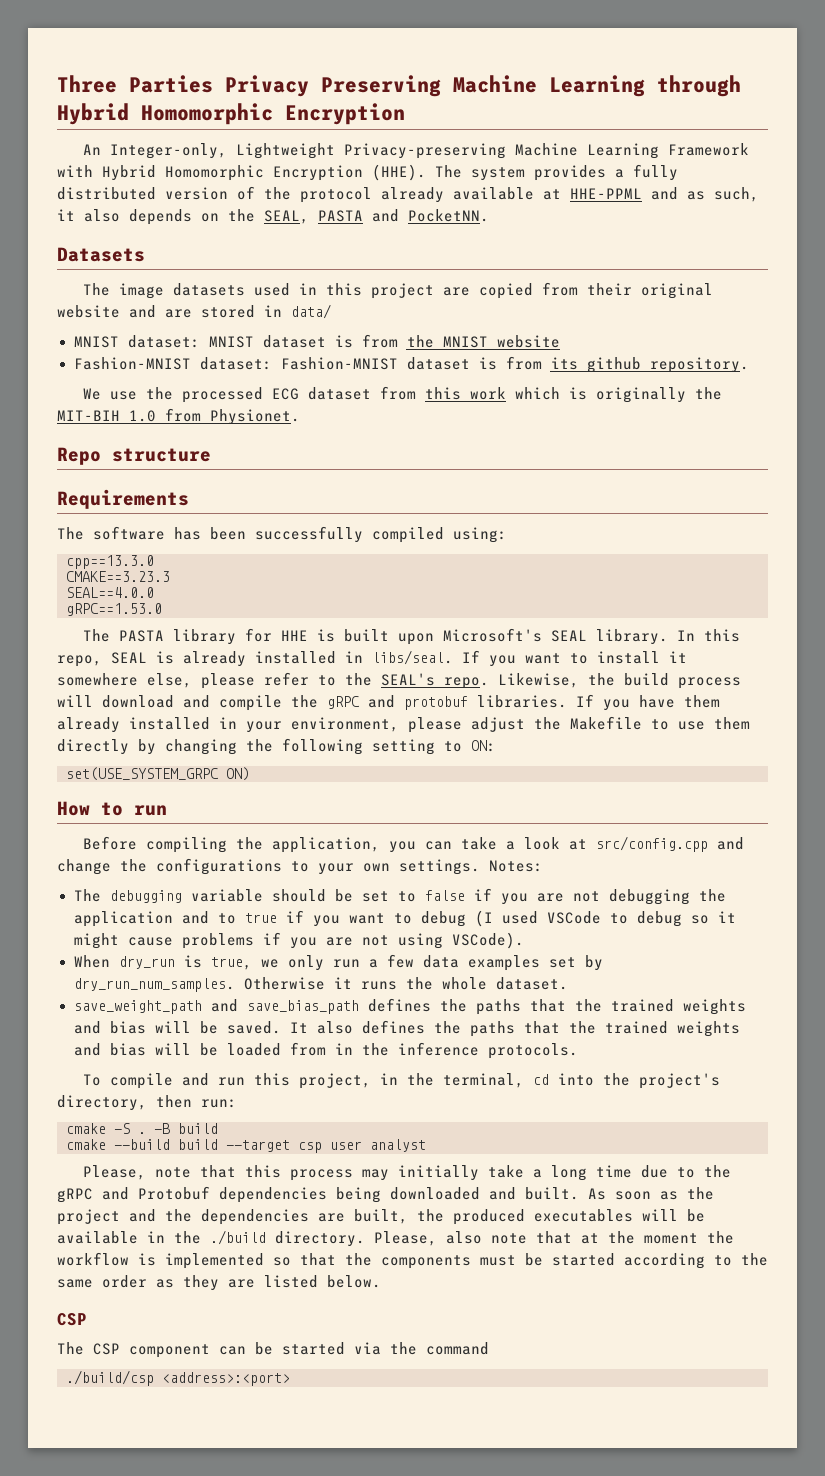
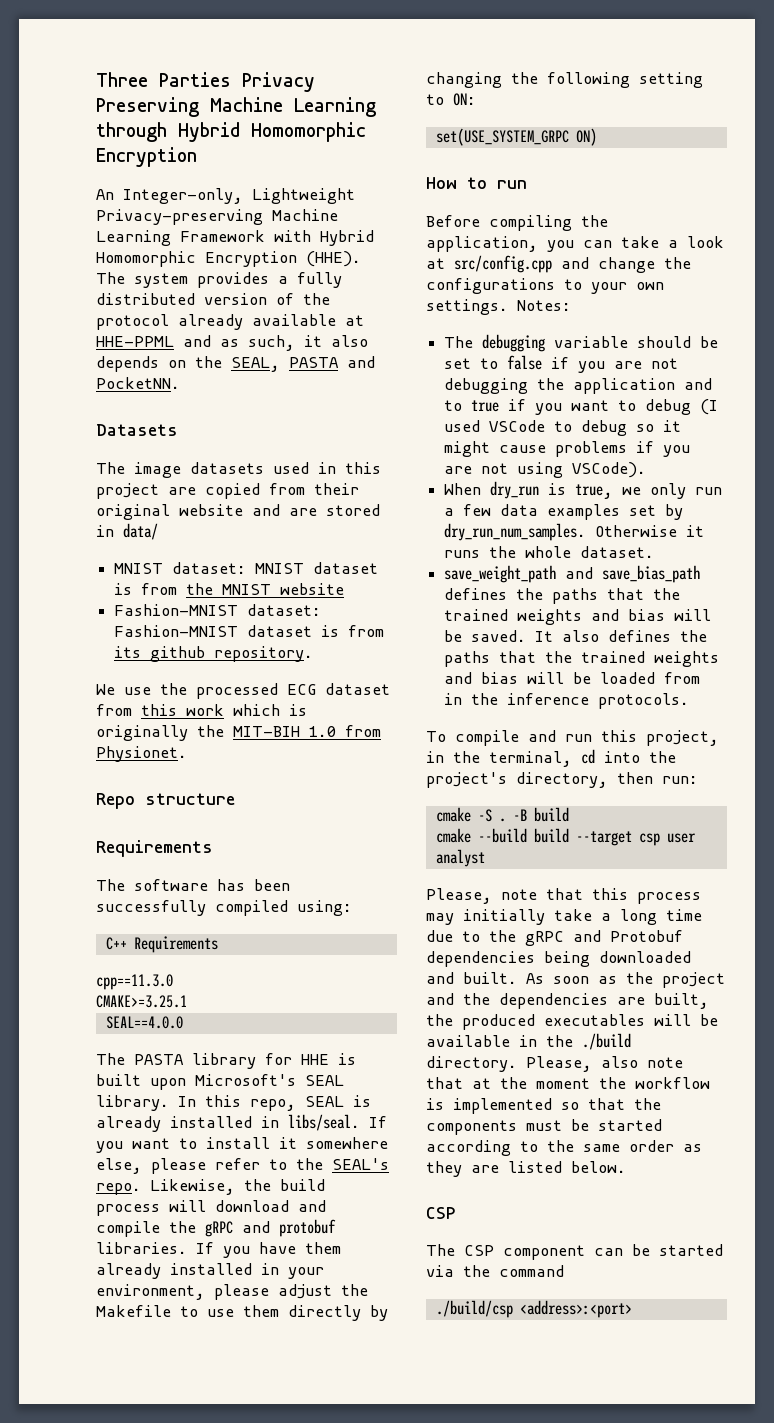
- cpp==13.3.0
- CMAKE==3.23.3
+ C++ Requirements
+ cpp==11.3.0
+ CMAKE>=3.25.1
- gRPC==1.53.0

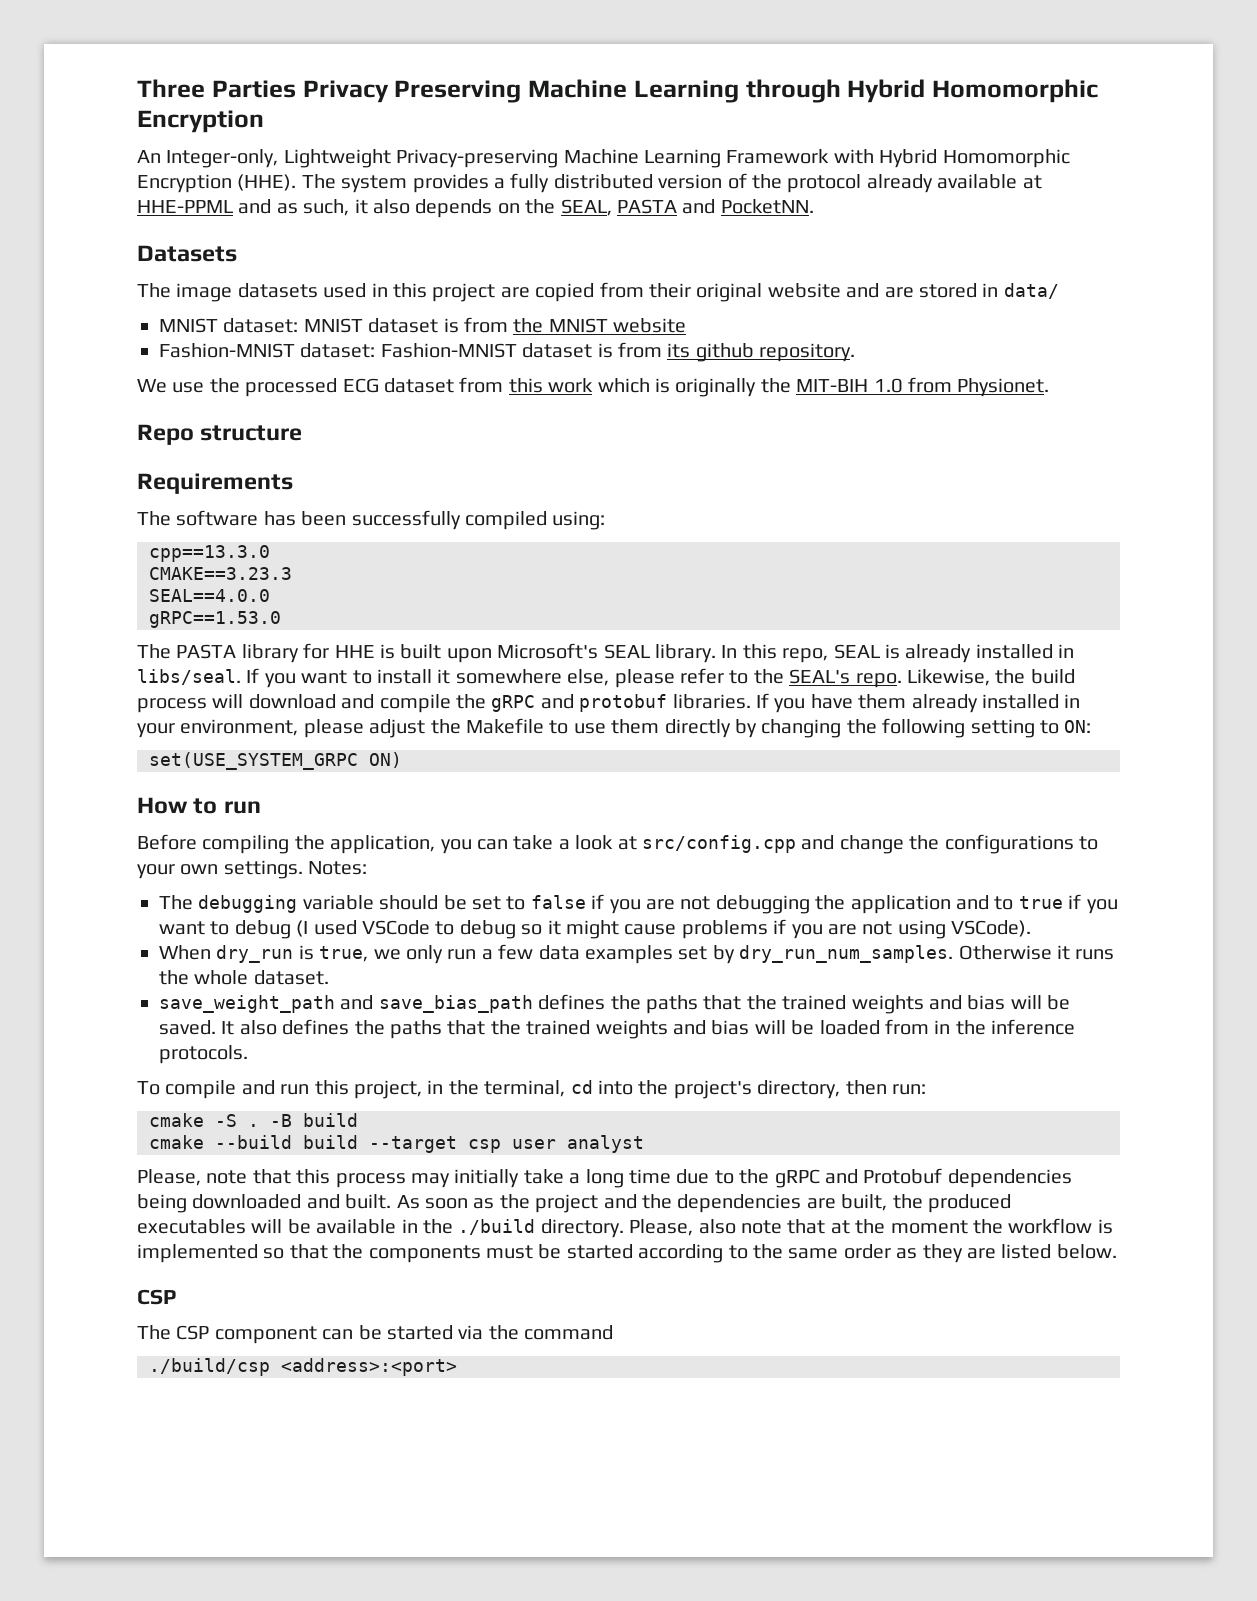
- C++ Requirements
- cpp==11.3.0
- CMAKE>=3.25.1
+ cpp==13.3.0
+ CMAKE==3.23.3
+ gRPC==1.53.0

